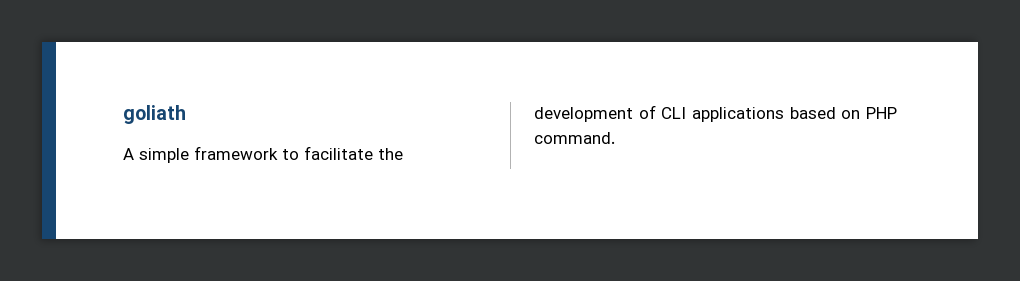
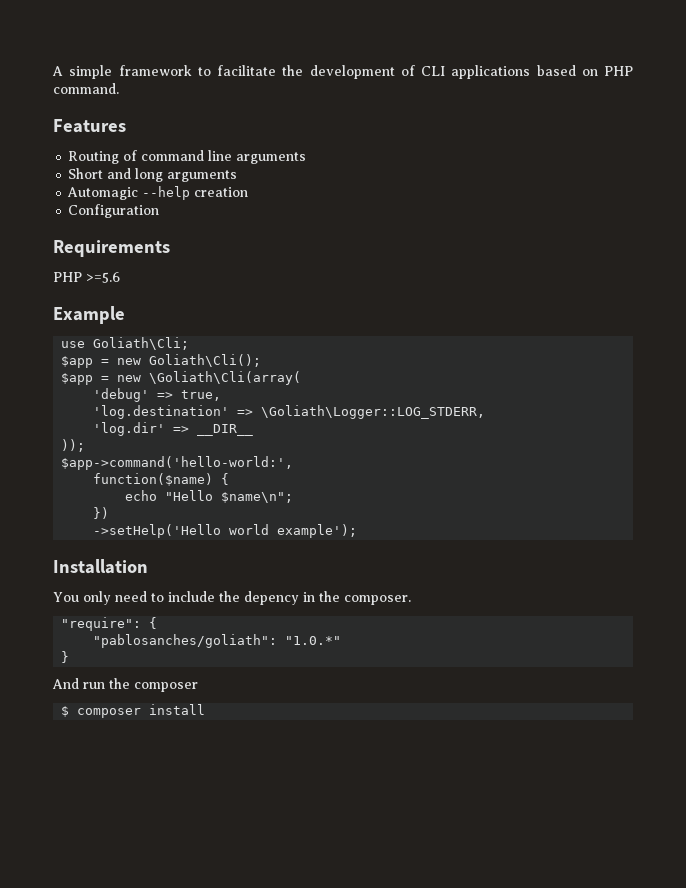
- goliath
+ Features
+ Routing of command line arguments
+ Short and long arguments
+ Automagic --help creation
+ Configuration
+ Requirements
+ PHP >=5.6
+ Example
+ use Goliath\Cli;
+ $app = new Goliath\Cli();
+ $app = new \Goliath\Cli(array(
+ 'debug' => true,
+ 'log.destination' => \Goliath\Logger::LOG_STDERR,
+ 'log.dir' => __DIR__
+ ));
+ $app->command('hello-world:',
+ function($name) {
+ echo "Hello $name\n";
+ })
+ ->setHelp('Hello world example');
+ Installation
+ You only need to include the depency in the composer.
+ "require": {
+ "pablosanches/goliath": "1.0.*"
+ }
+ And run the composer
+ $ composer install

